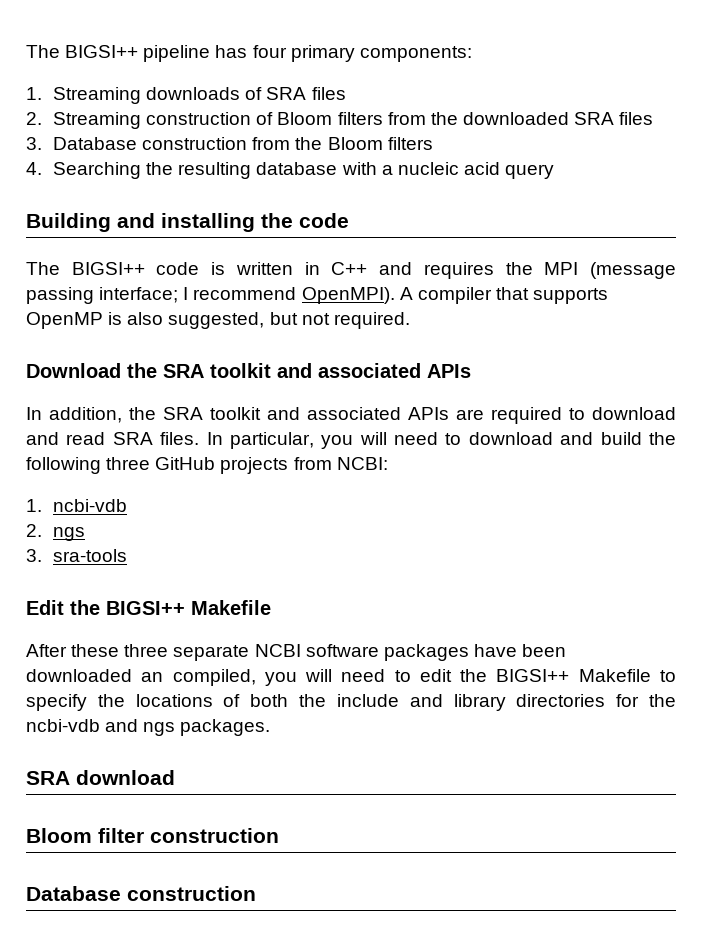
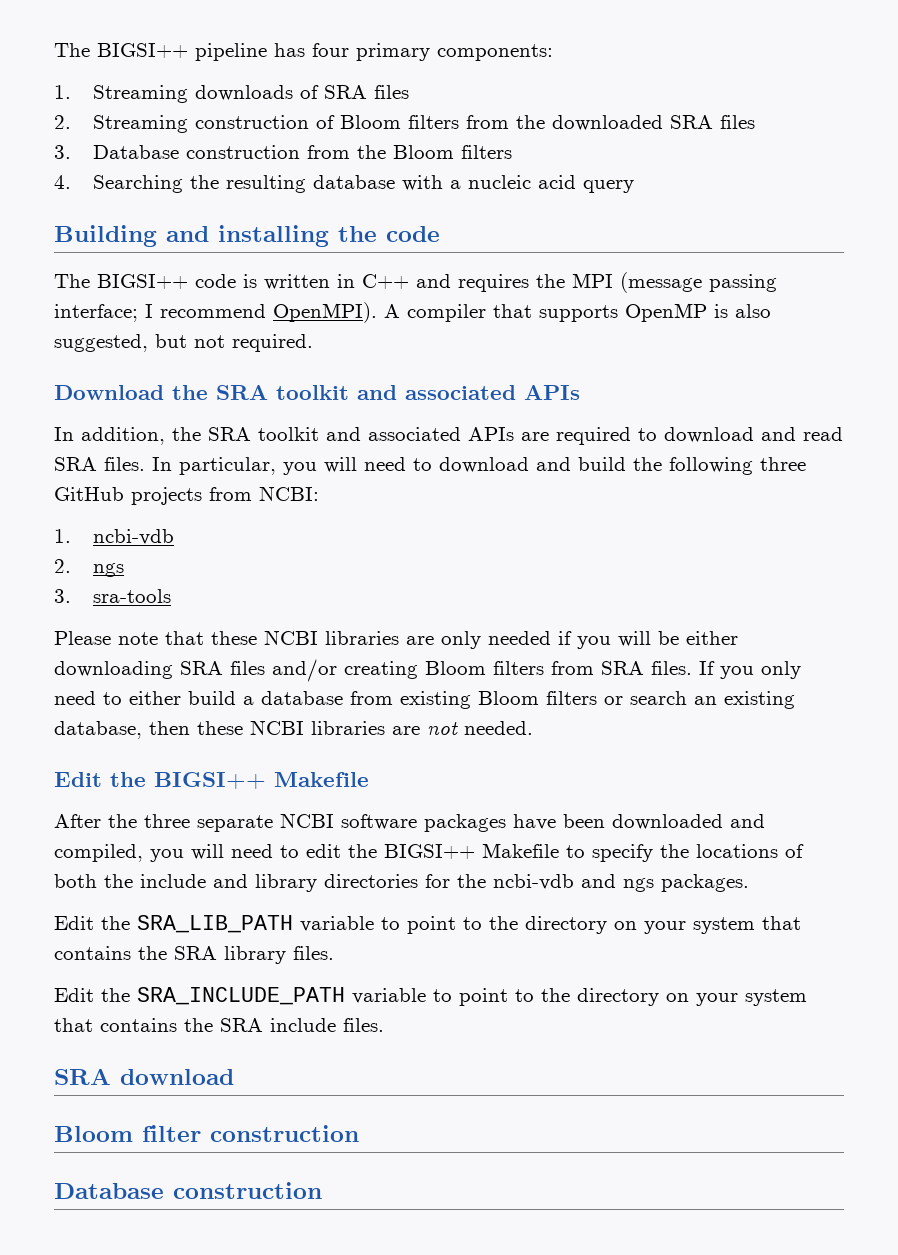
+ Please note that these NCBI libraries are only needed if you will be either downloading SRA files and/or creating Bloom filters from SRA files. If you only need to either build a database from existing Bloom filters or search an existing database, then these NCBI libraries are not needed.
- After these three separate NCBI software packages have been downloaded an compiled, you will need to edit the BIGSI++ Makefile to specify the locations of both the include and library directories for the ncbi-vdb and ngs packages.
+ After the three separate NCBI software packages have been downloaded and compiled, you will need to edit the BIGSI++ Makefile to specify the locations of both the include and library directories for the ncbi-vdb and ngs packages.
+ Edit the SRA_LIB_PATH variable to point to the directory on your system that contains the SRA library files.
+ Edit the SRA_INCLUDE_PATH variable to point to the directory on your system that contains the SRA include files.

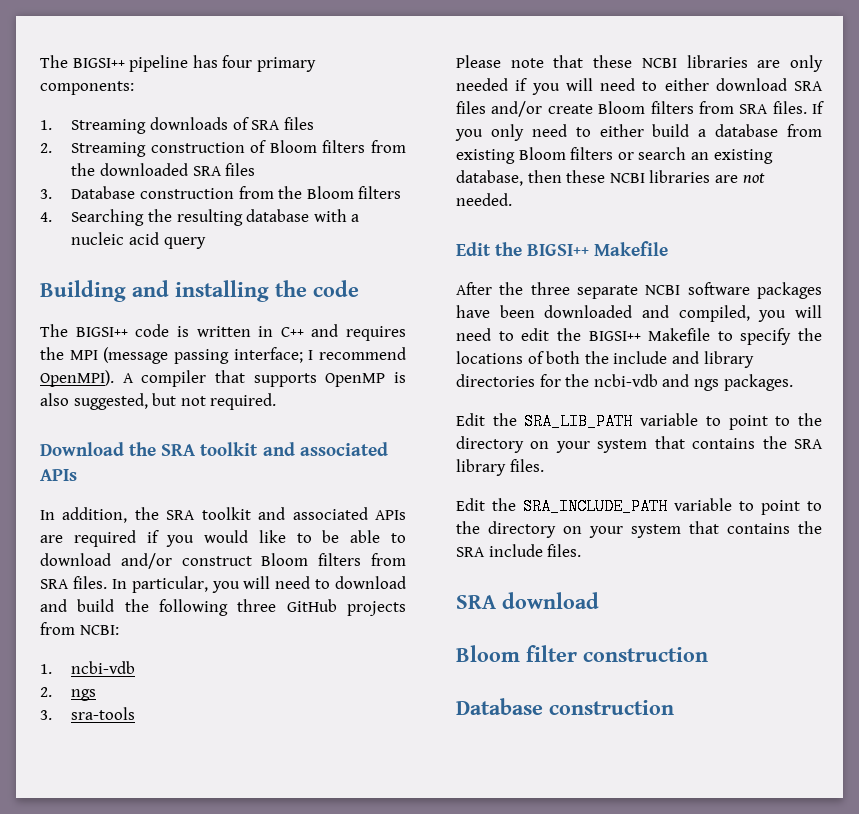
- In addition, the SRA toolkit and associated APIs are required to download and read SRA files.
+ In addition, the SRA toolkit and associated APIs are required if you would like to be able to download and/or construct Bloom filters from SRA files.
- Please note that these NCBI libraries are only needed if you will be either downloading SRA files and/or creating Bloom filters from SRA files.
+ Please note that these NCBI libraries are only needed if you will need to either download SRA files and/or create Bloom filters from SRA files.

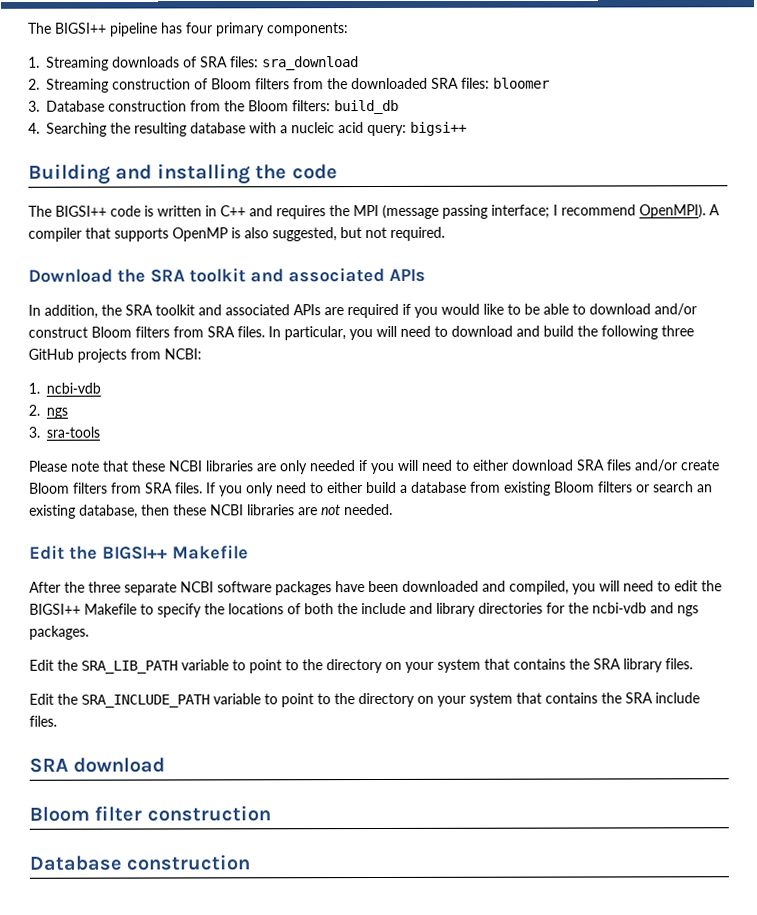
- 1. Streaming downloads of SRA files
+ 1. Streaming downloads of SRA files: sra_download
- 2. Streaming construction of Bloom filters from the downloaded SRA files
+ 2. Streaming construction of Bloom filters from the downloaded SRA files: bloomer
- 3. Database construction from the Bloom filters
+ 3. Database construction from the Bloom filters: build_db
- 4. Searching the resulting database with a nucleic acid query
+ 4. Searching the resulting database with a nucleic acid query: bigsi++

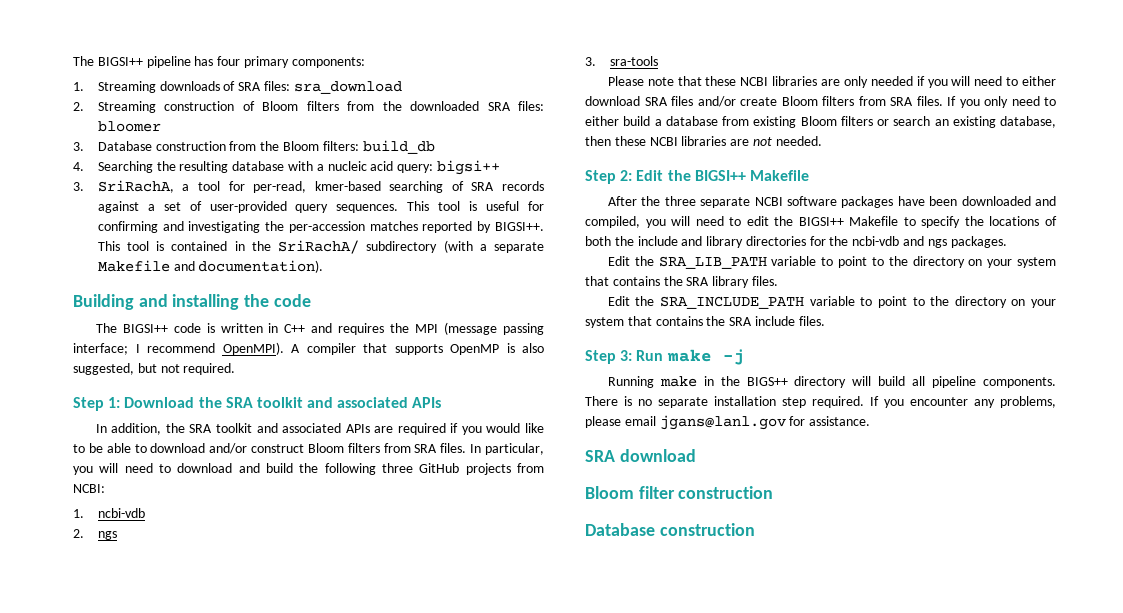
+ 3. SriRachA, a tool for per-read, kmer-based searching of SRA records against a set of user-provided query sequences. This tool is useful for confirming and investigating the per-accession matches reported by BIGSI++. This tool is contained in the SriRachA/ subdirectory (with a separate Makefile and documentation).
- Download the SRA toolkit and associated APIs
+ Step 1: Download the SRA toolkit and associated APIs
- Edit the BIGSI++ Makefile
+ Step 2: Edit the BIGSI++ Makefile
+ Step 3: Run make -j
+ Running make in the BIGS++ directory will build all pipeline components. There is no separate installation step required. If you encounter any problems, please email jgans@lanl.gov for assistance.

